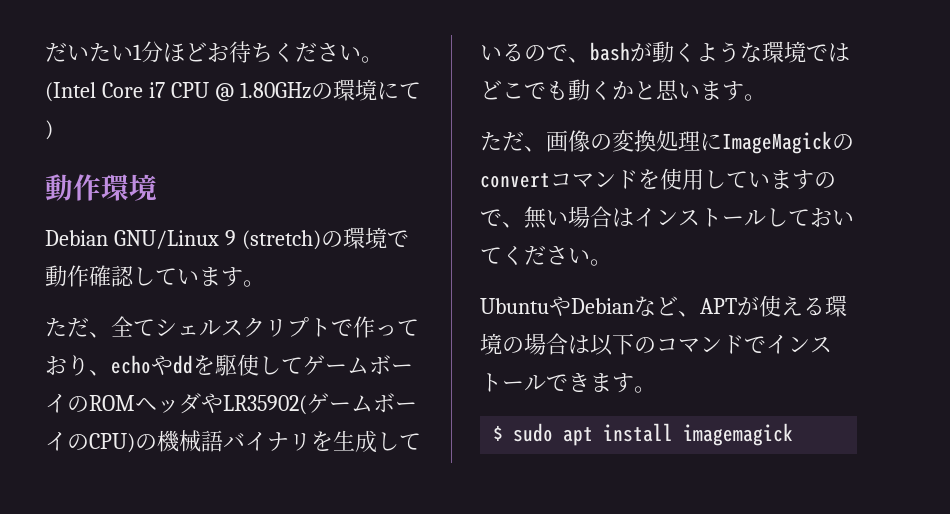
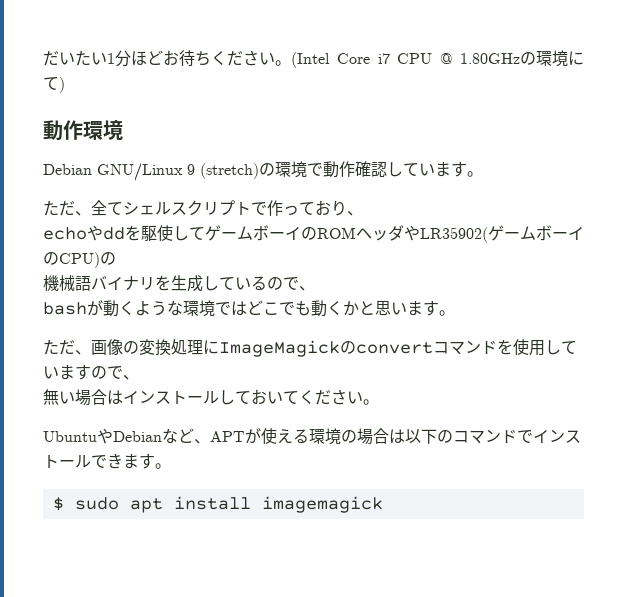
- ただ、全てシェルスクリプトで作っており、echoやddを駆使してゲームボーイのROMヘッダやLR35902(ゲームボーイのCPU)の機械語バイナリを生成しているので、bashが動くような環境ではどこでも動くかと思います。
+ ただ、全てシェルスクリプトで作っており、
+ echoやddを駆使してゲームボーイのROMヘッダやLR35902(ゲームボーイのCPU)の
+ 機械語バイナリを生成しているので、
+ bashが動くような環境ではどこでも動くかと思います。
- ただ、画像の変換処理にImageMagickのconvertコマンドを使用していますので、無い場合はインストールしておいてください。
+ ただ、画像の変換処理にImageMagickのconvertコマンドを使用していますので、
+ 無い場合はインストールしておいてください。

